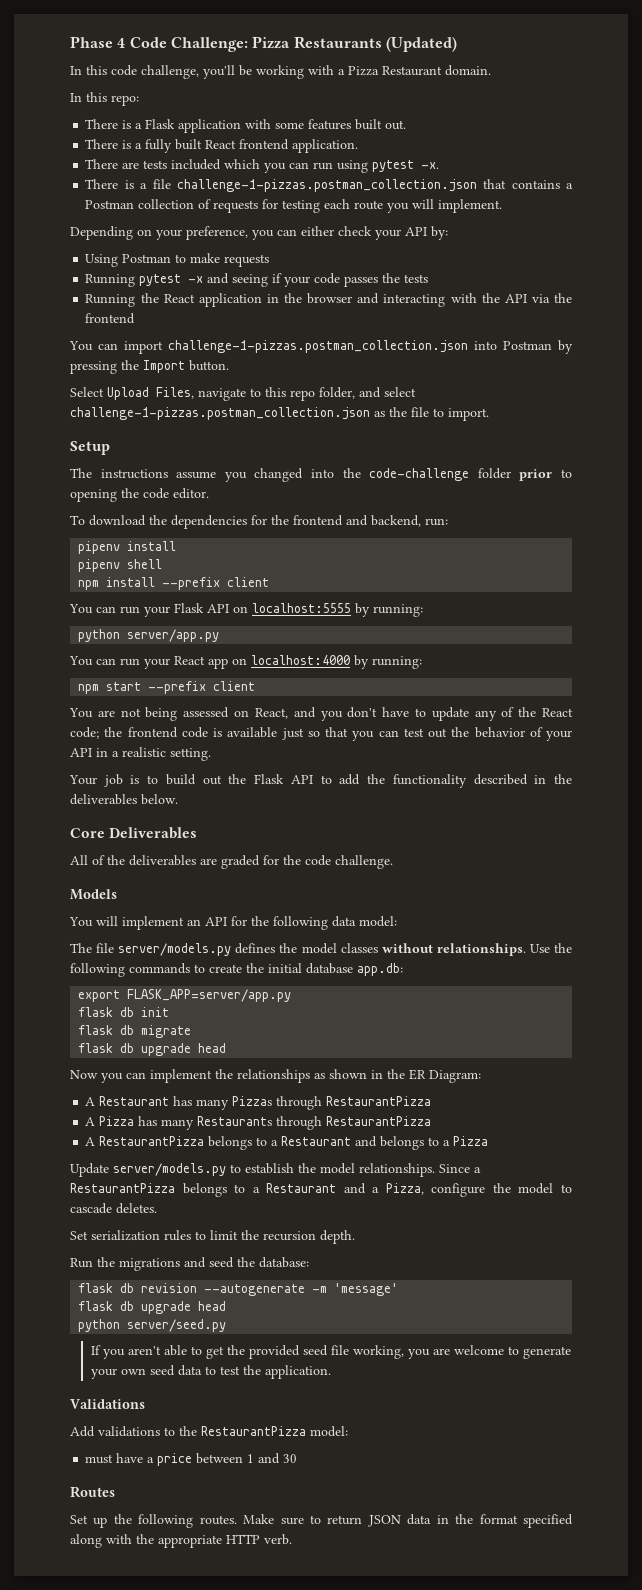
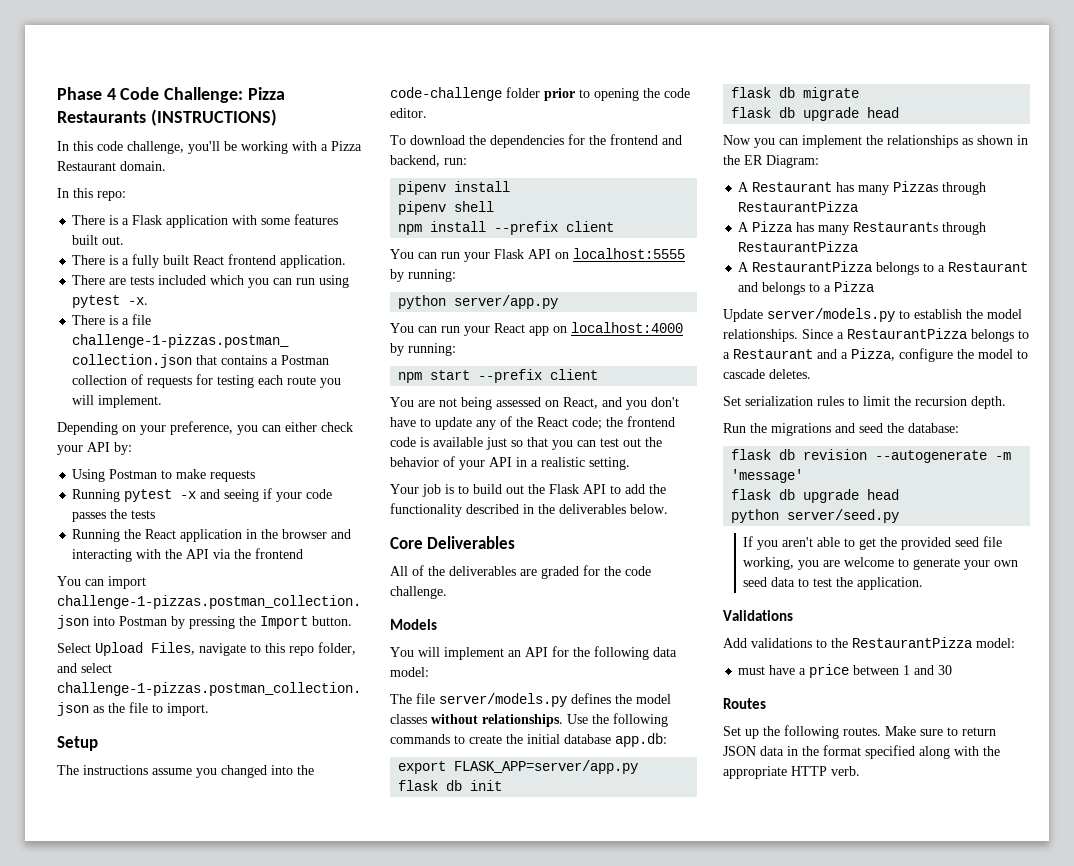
- Phase 4 Code Challenge: Pizza Restaurants (Updated)
+ Phase 4 Code Challenge: Pizza Restaurants (INSTRUCTIONS)

